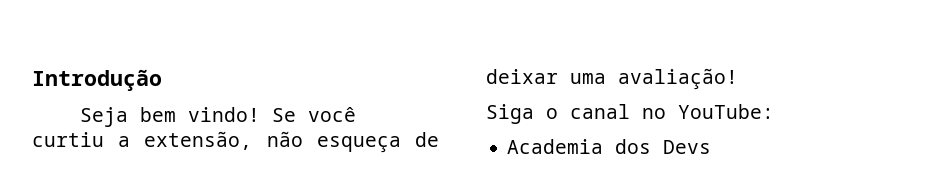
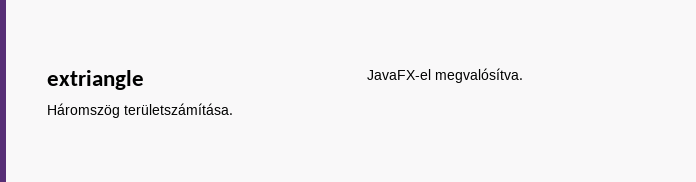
- Introdução
- Seja bem vindo! Se você curtiu a extensão, não esqueça de deixar uma avaliação!
- Siga o canal no YouTube:
- Academia dos Devs
+ extriangle
+ Háromszög területszámítása.
+ JavaFX-el megvalósítva.

